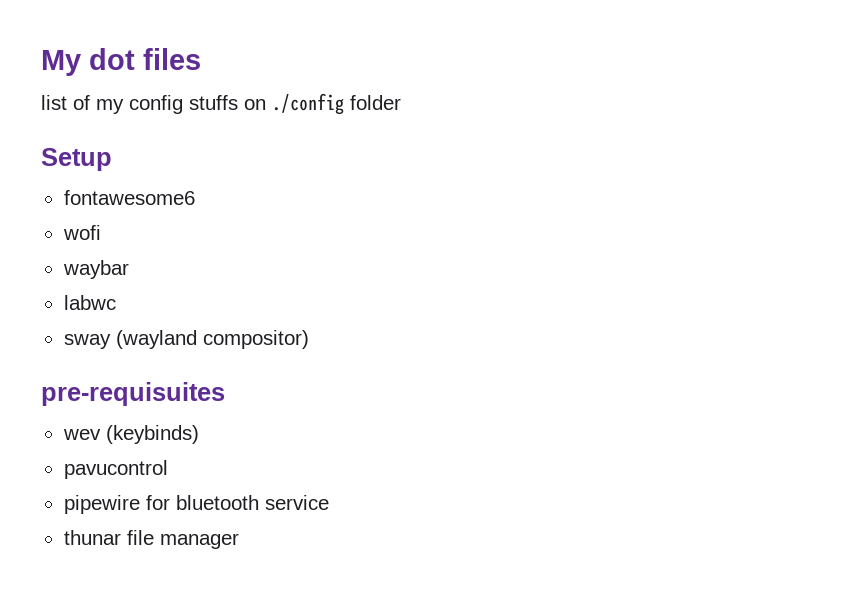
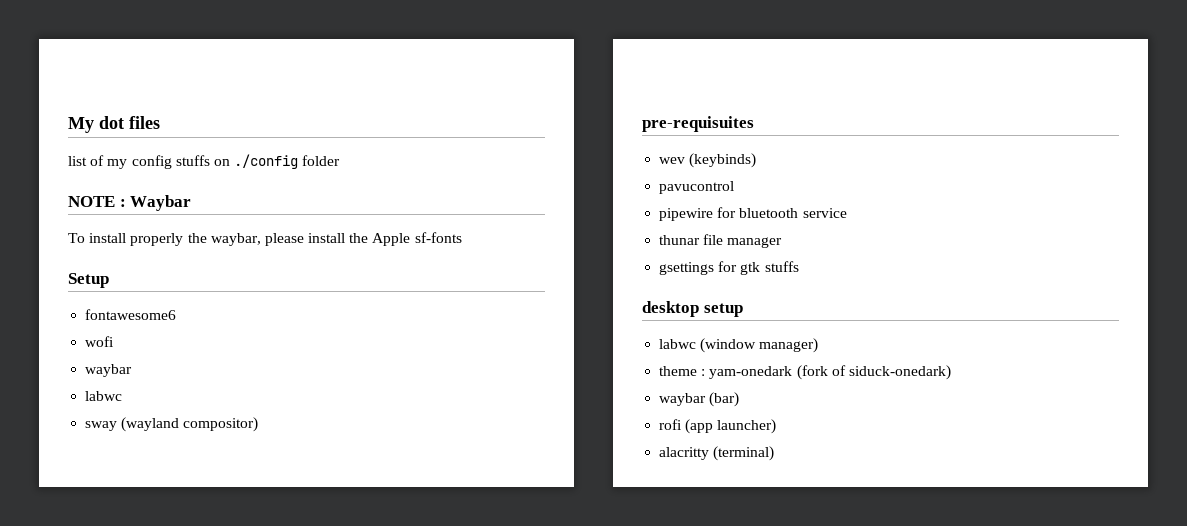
+ NOTE : Waybar
+ To install properly the waybar, please install the Apple sf-fonts
+ gsettings for gtk stuffs
+ desktop setup
+ labwc (window manager)
+ theme : yam-onedark (fork of siduck-onedark)
+ waybar (bar)
+ rofi (app launcher)
+ alacritty (terminal)

